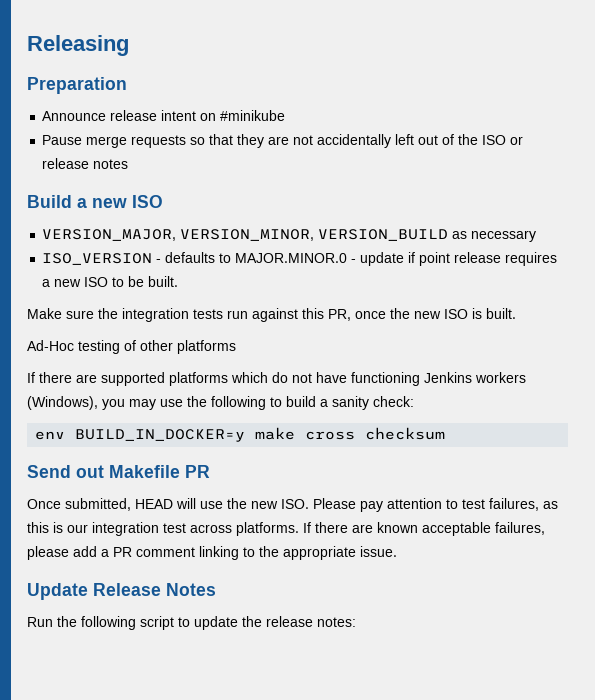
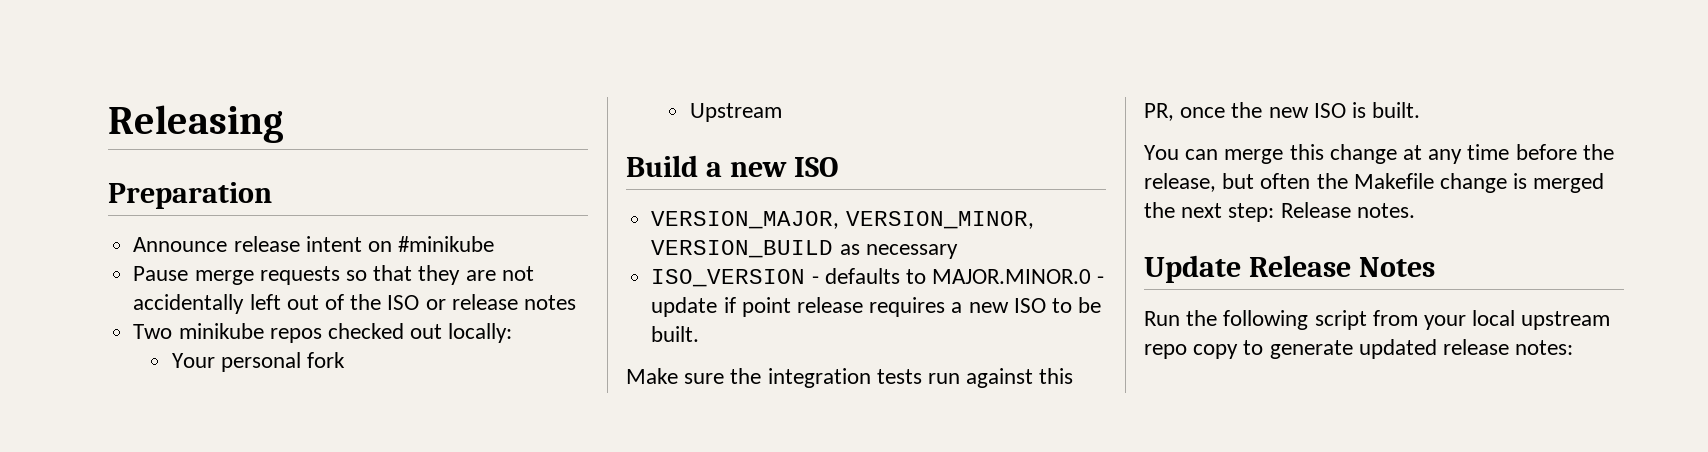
+ Two minikube repos checked out locally:
+ Your personal fork
+ Upstream
- Ad-Hoc testing of other platforms
- If there are supported platforms which do not have functioning Jenkins workers (Windows), you may use the following to build a sanity check:
- env BUILD_IN_DOCKER=y make cross checksum
- Send out Makefile PR
- Once submitted, HEAD will use the new ISO. Please pay attention to test failures, as this is our integration test across platforms. If there are known acceptable failures, please add a PR comment linking to the appropriate issue.
+ You can merge this change at any time before the release, but often the Makefile change is merged the next step: Release notes.
- Run the following script to update the release notes:
+ Run the following script from your local upstream repo copy to generate updated release notes:

